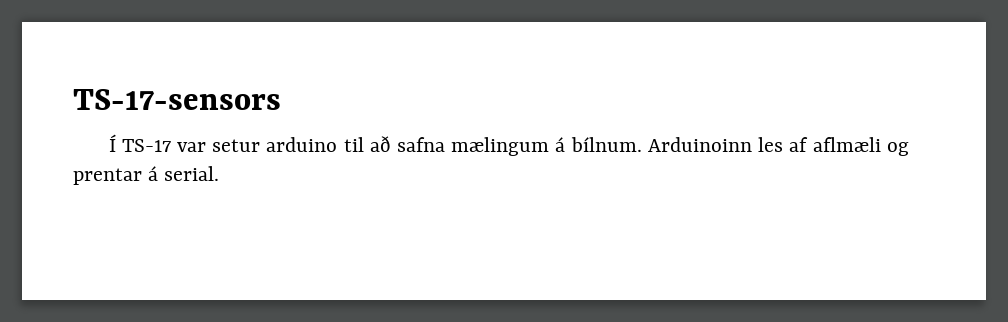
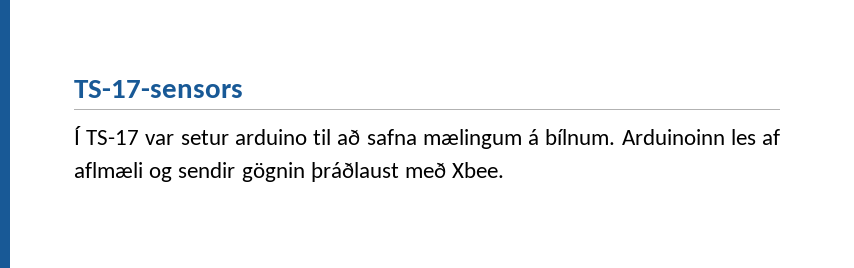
- Arduinoinn les af aflmæli og prentar á serial.
+ Arduinoinn les af aflmæli og sendir gögnin þráðlaust með Xbee.

